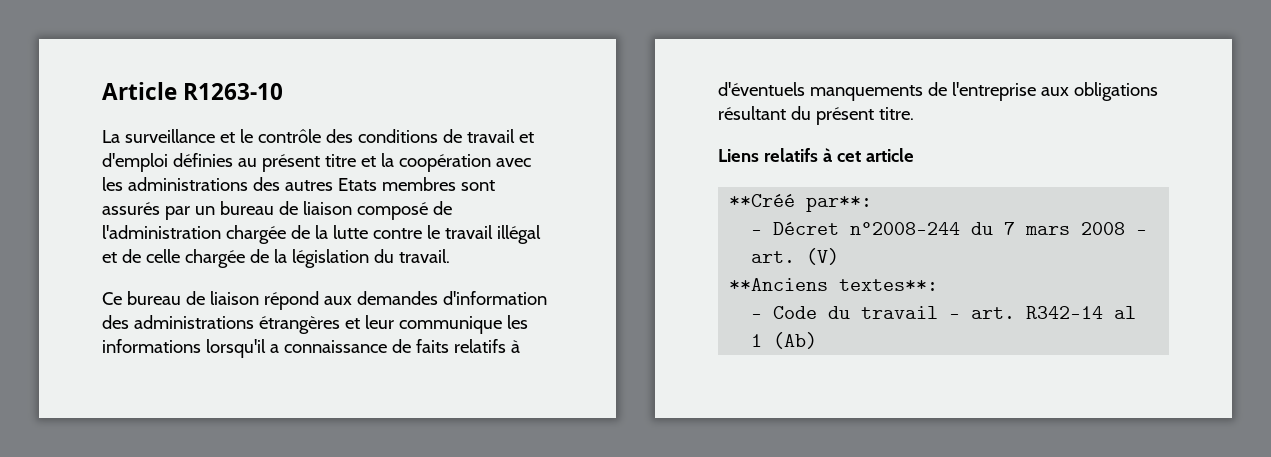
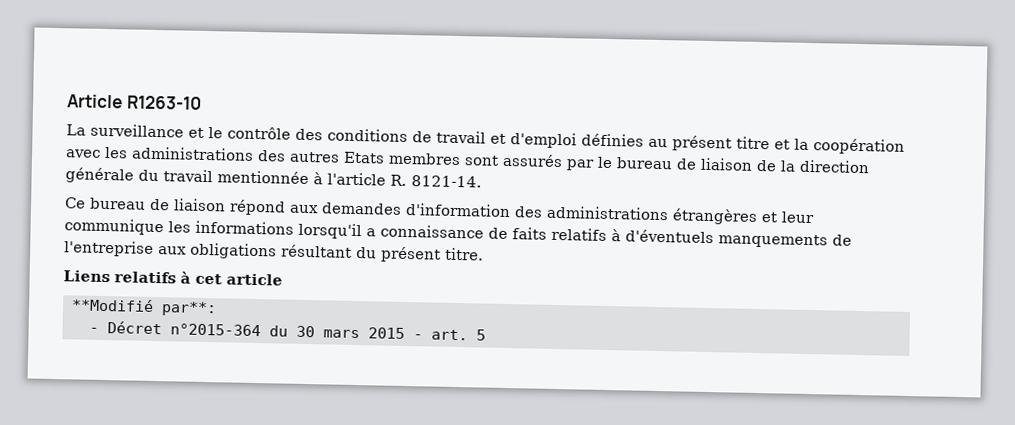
- La surveillance et le contrôle des conditions de travail et d'emploi définies au présent titre et la coopération avec les administrations des autres Etats membres sont assurés par un bureau de liaison composé de l'administration chargée de la lutte contre le travail illégal et de celle chargée de la législation du travail.
+ La surveillance et le contrôle des conditions de travail et d'emploi définies au présent titre et la coopération avec les administrations des autres Etats membres sont assurés par le bureau de liaison de la direction générale du travail mentionnée à l'article R. 8121-14.
- **Créé par**:
+ **Modifié par**:
- - Décret n°2008-244 du 7 mars 2008 - art. (V)
- **Anciens textes**:
- - Code du travail - art. R342-14 al 1 (Ab)
+ - Décret n°2015-364 du 30 mars 2015 - art. 5

